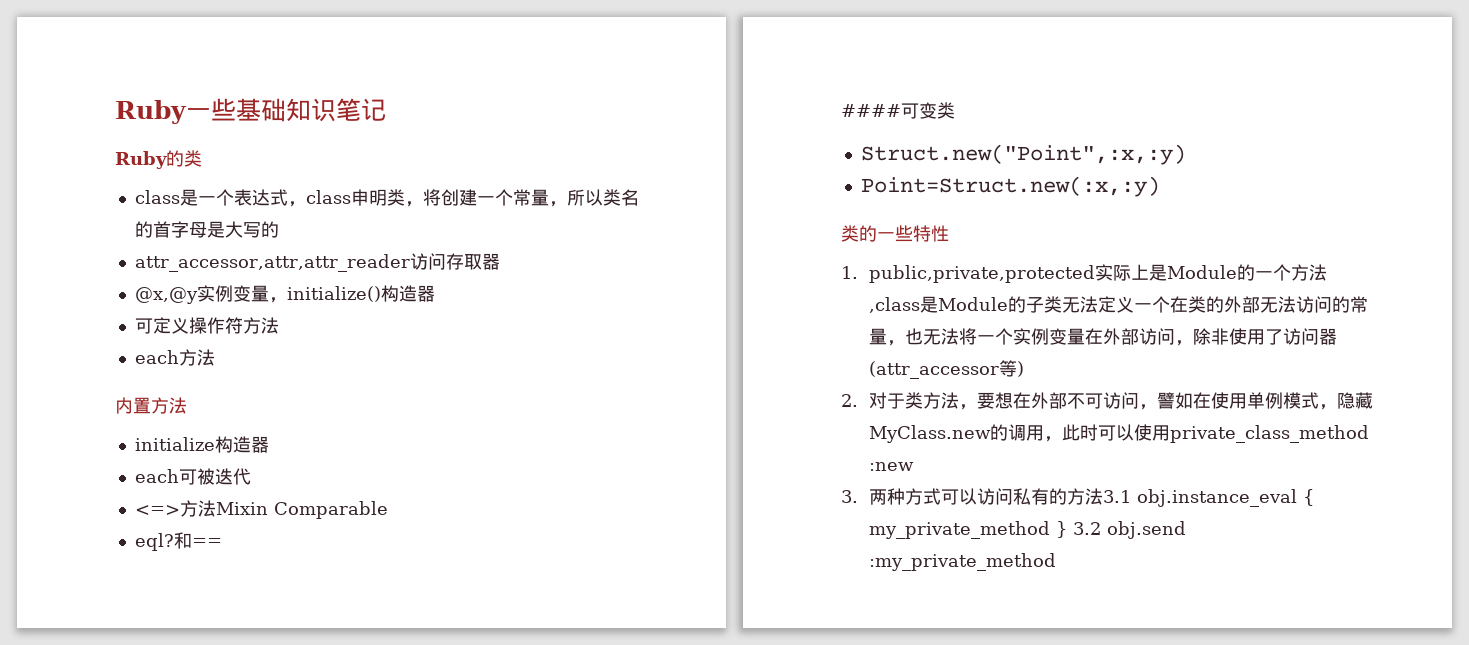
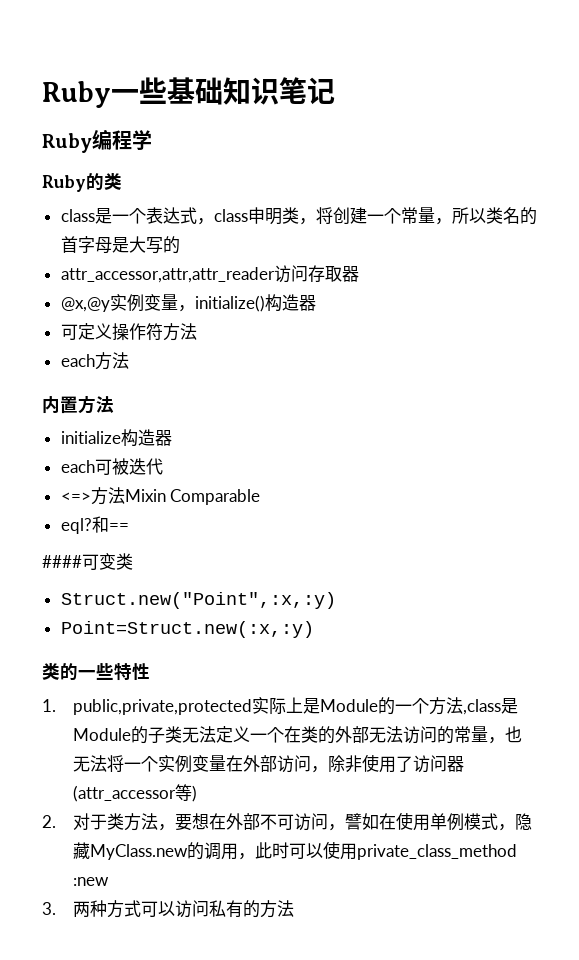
+ Ruby编程学
- 3.两种方式可以访问私有的方法3.1 obj.instance_eval { my_private_method } 3.2 obj.send :my_private_method
+ 3.两种方式可以访问私有的方法

